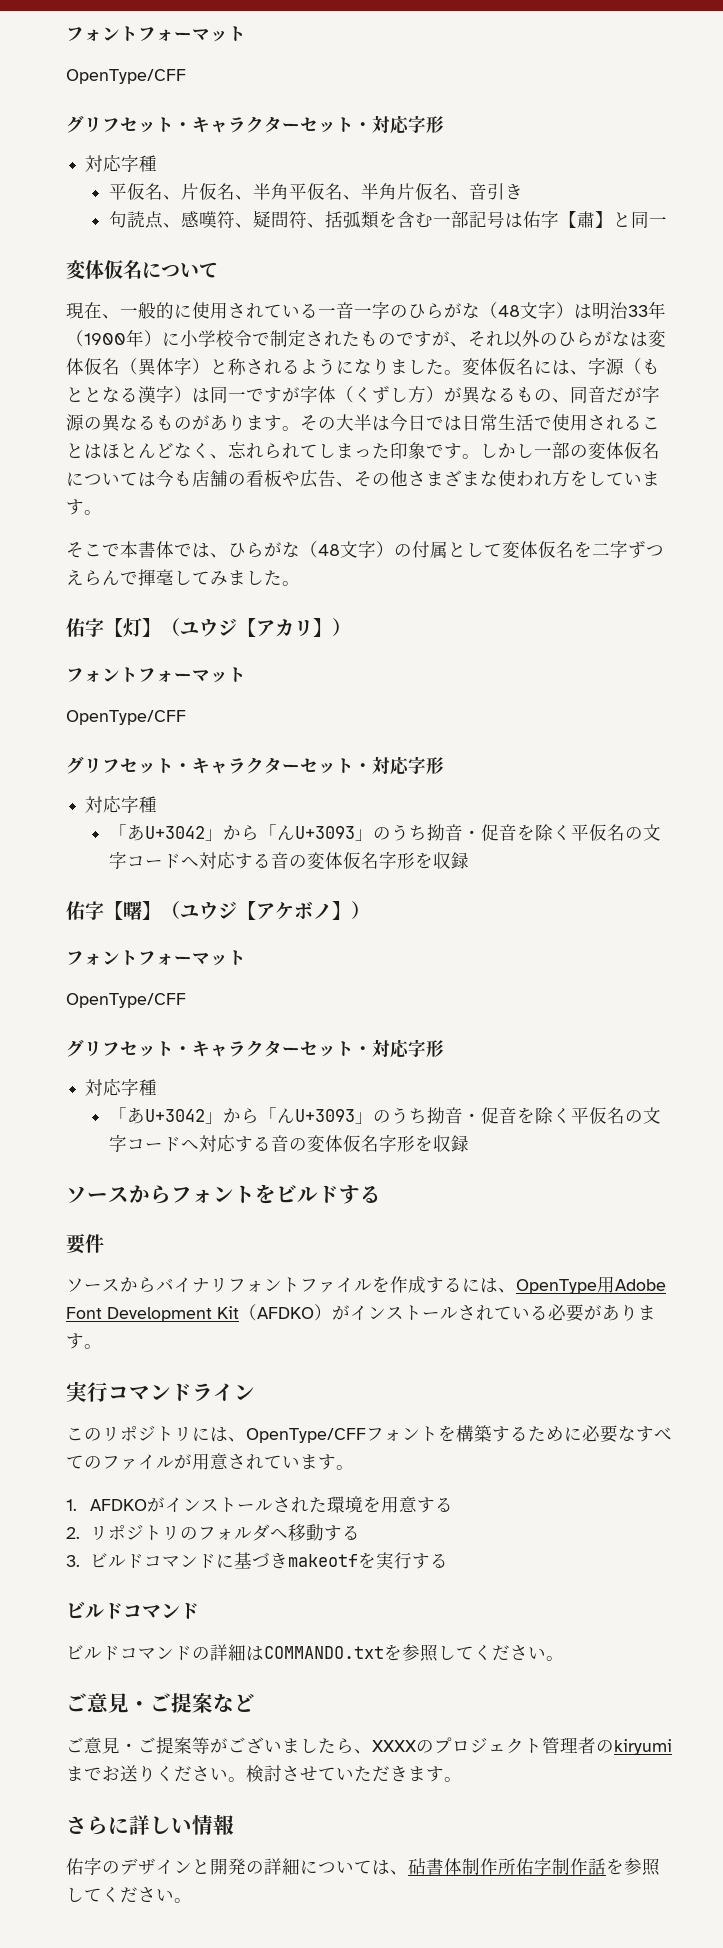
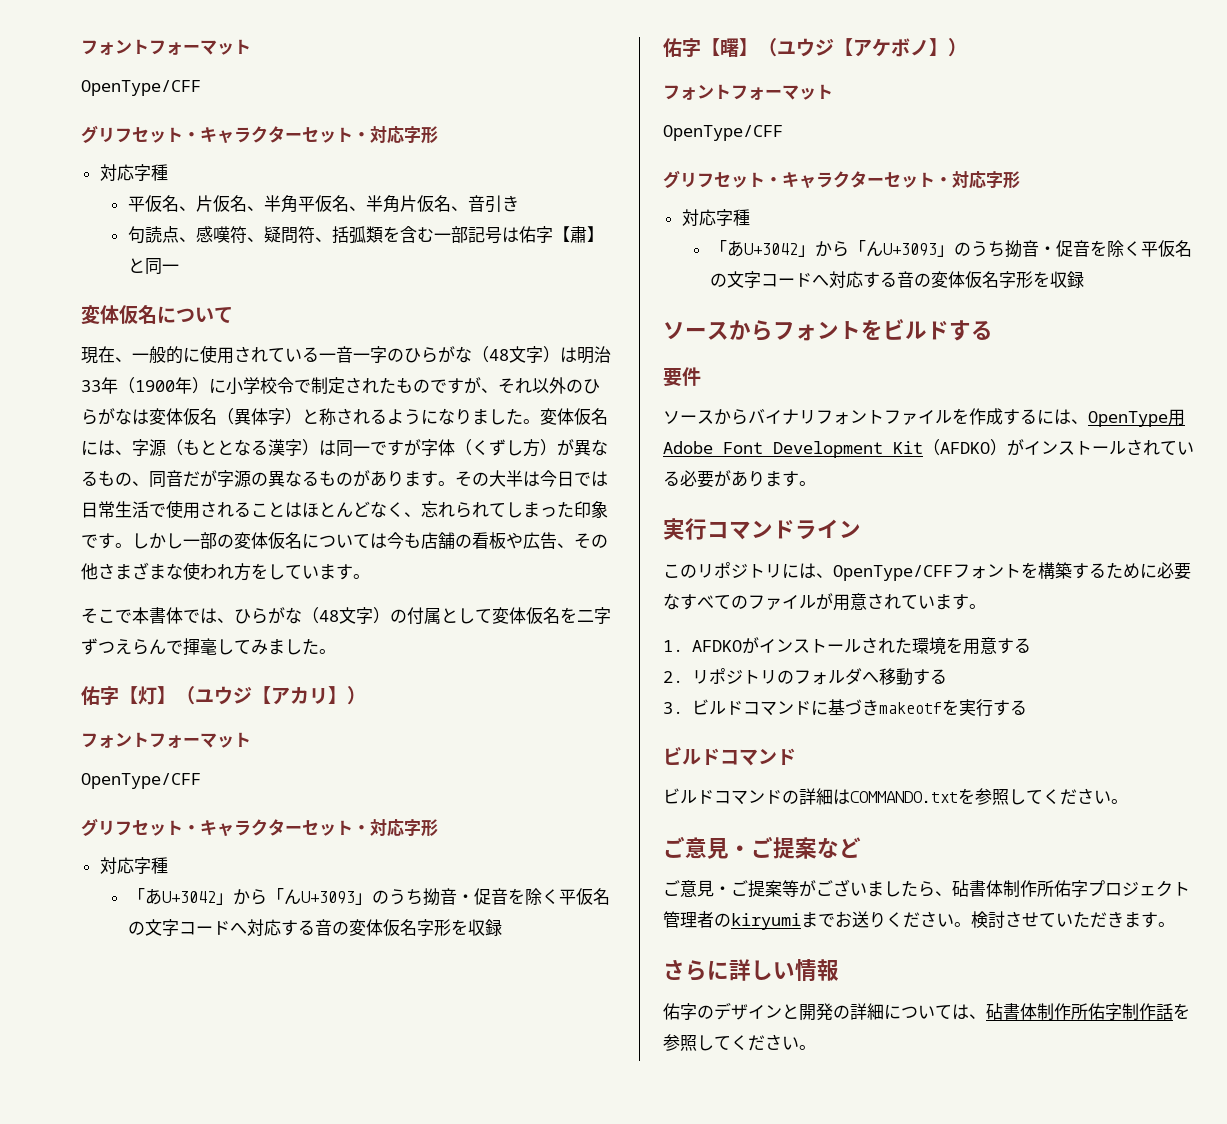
- ご意見・ご提案等がございましたら、XXXXのプロジェクト管理者のkiryumiまでお送りください。
+ ご意見・ご提案等がございましたら、砧書体制作所佑字プロジェクト管理者のkiryumiまでお送りください。

